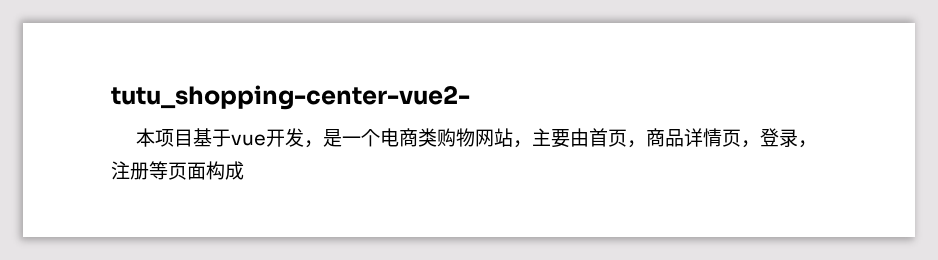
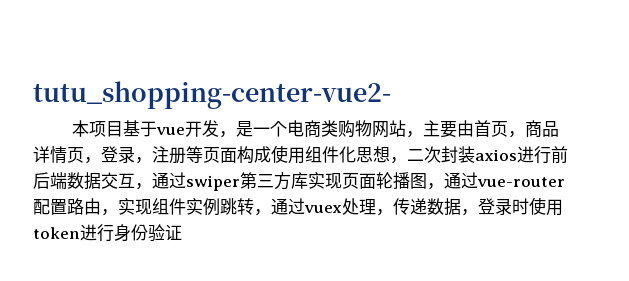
- 本项目基于vue开发，是一个电商类购物网站，主要由首页，商品详情页，登录，注册等页面构成
+ 本项目基于vue开发，是一个电商类购物网站，主要由首页，商品详情页，登录，注册等页面构成使用组件化思想，二次封装axios进行前后端数据交互，通过swiper第三方库实现页面轮播图，通过vue-router配置路由，实现组件实例跳转，通过vuex处理，传递数据，登录时使用token进行身份验证

